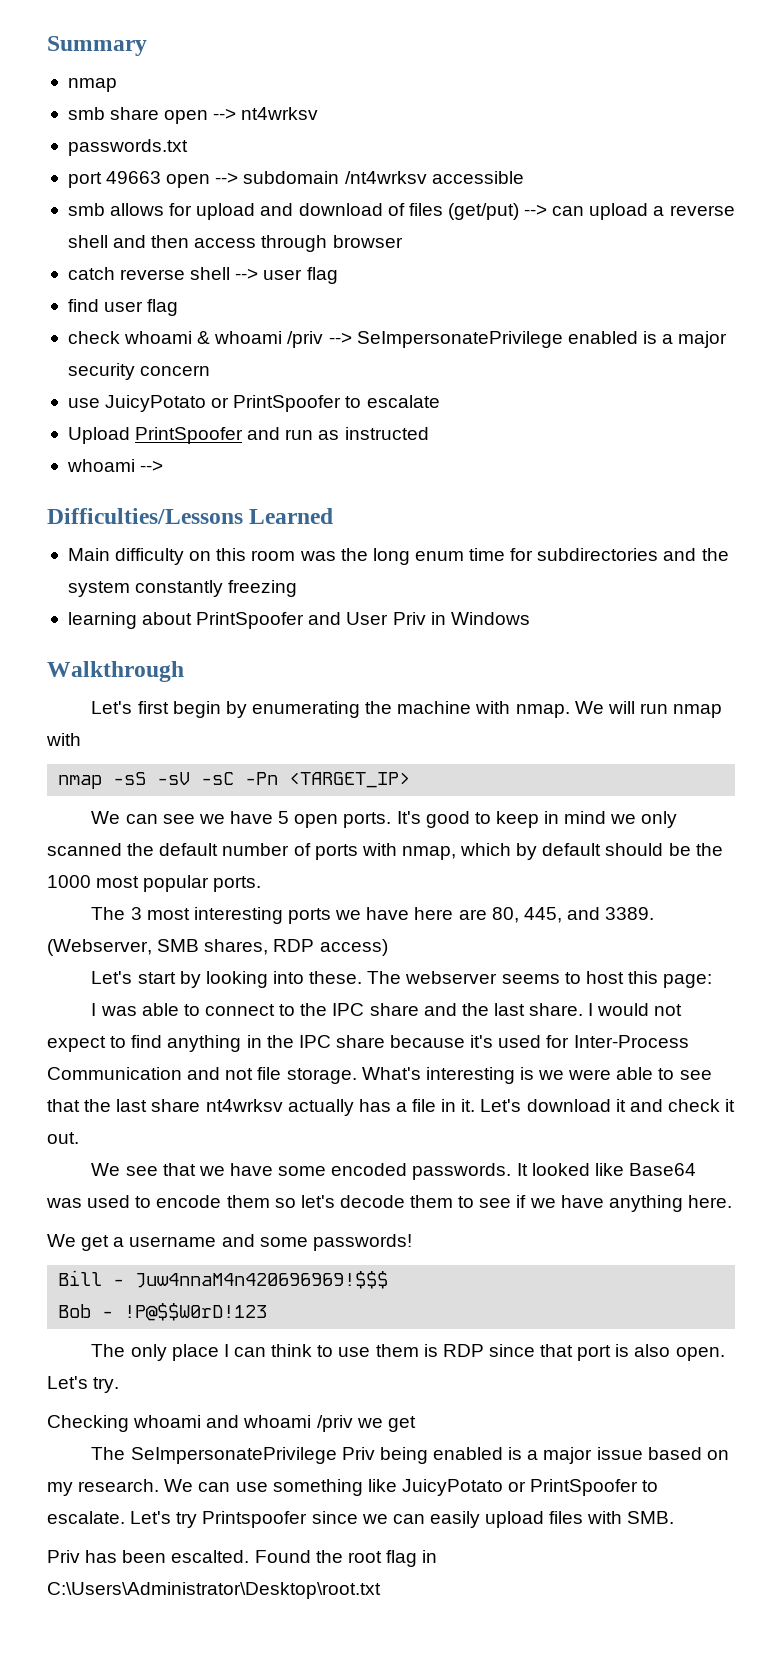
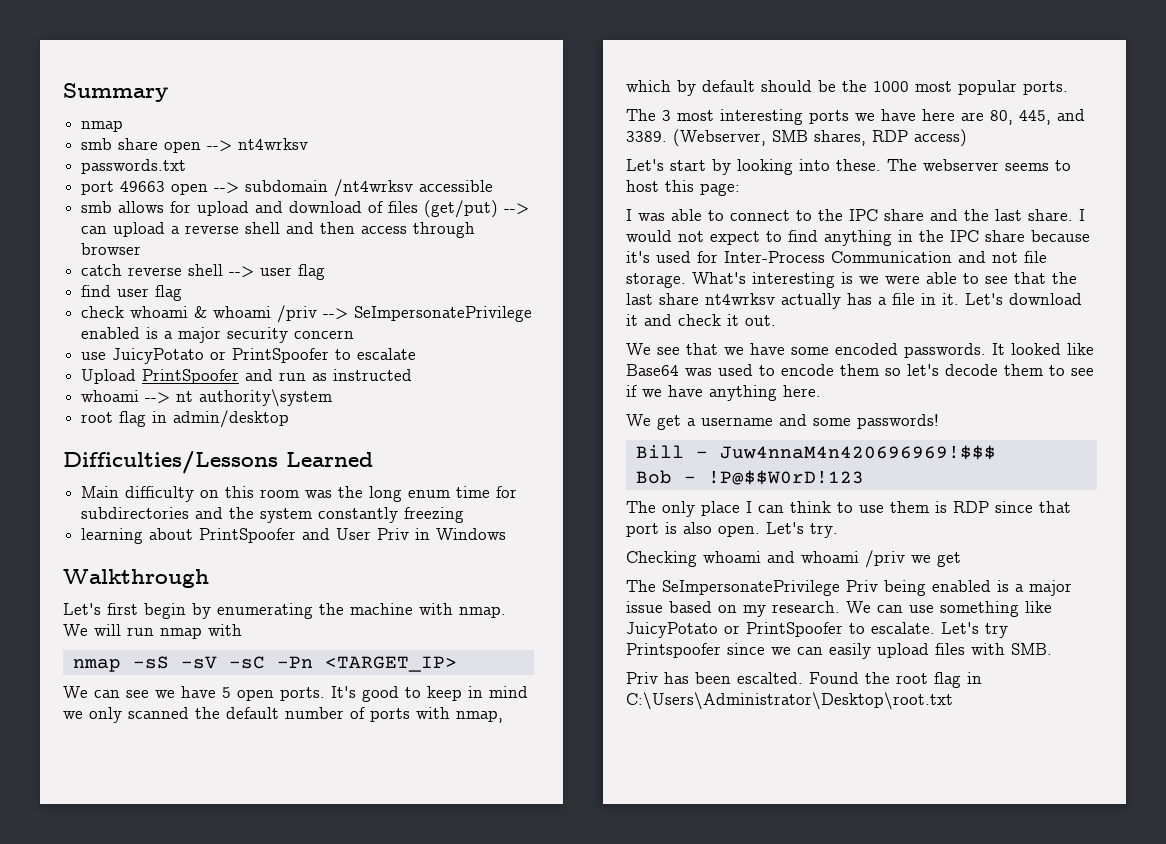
- whoami -->
+ whoami --> nt authority\system
+ root flag in admin/desktop

